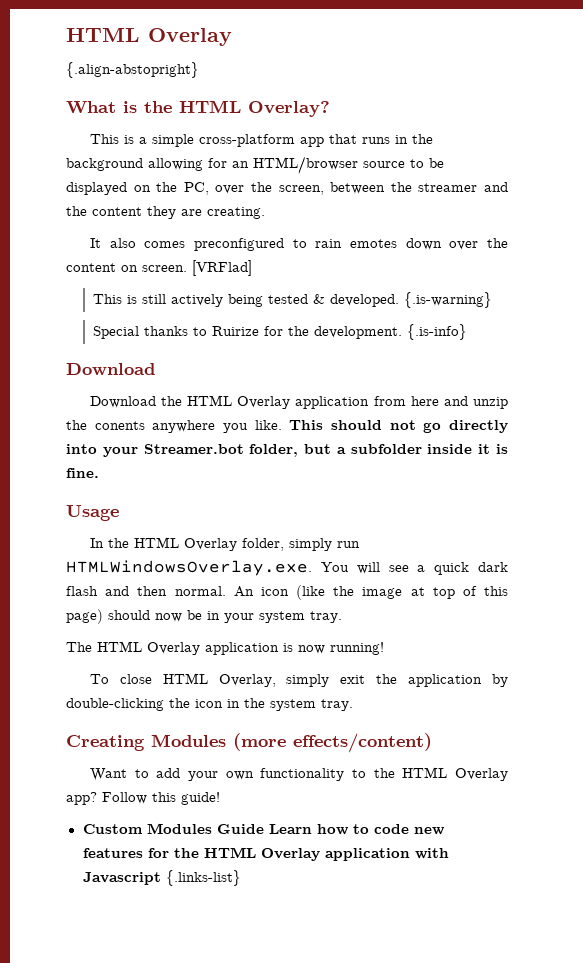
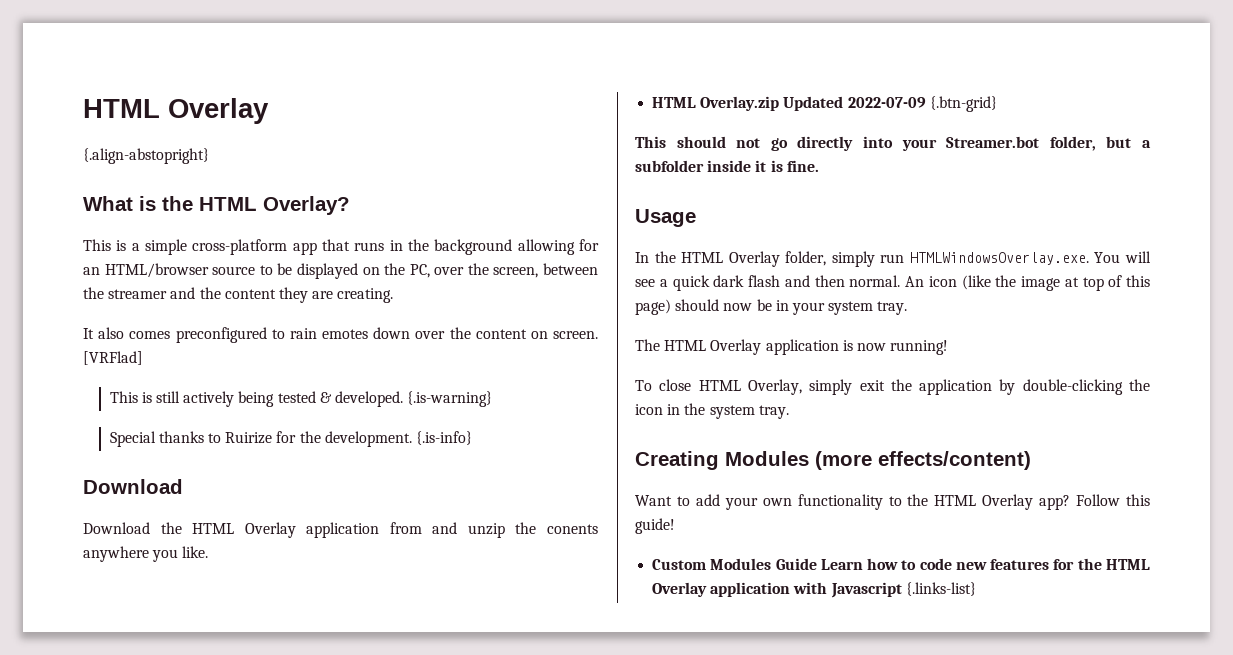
- Download the HTML Overlay application from here and unzip the conents anywhere you like. This should not go directly into your Streamer.bot folder, but a subfolder inside it is fine.
+ Download the HTML Overlay application from and unzip the conents anywhere you like.
+ HTML Overlay.zip Updated 2022-07-09 {.btn-grid}
+ This should not go directly into your Streamer.bot folder, but a subfolder inside it is fine.

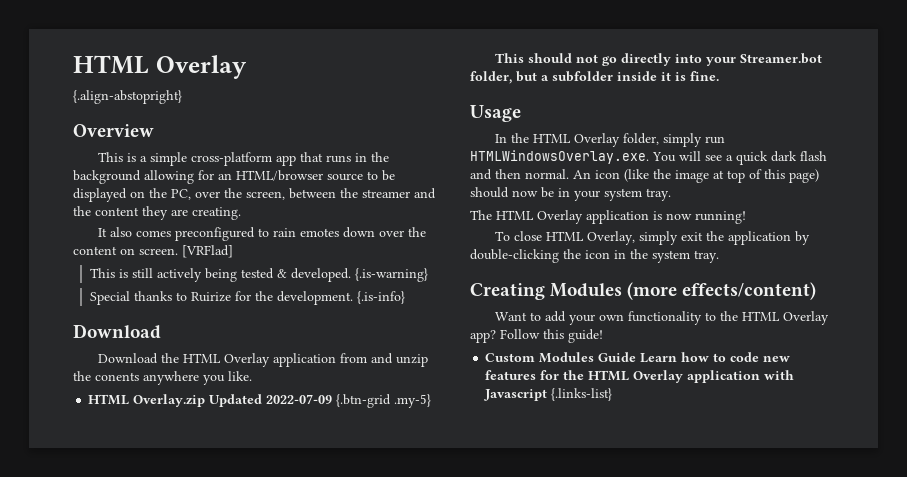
- What is the HTML Overlay?
+ Overview
- HTML Overlay.zip Updated 2022-07-09 {.btn-grid}
+ HTML Overlay.zip Updated 2022-07-09 {.btn-grid .my-5}

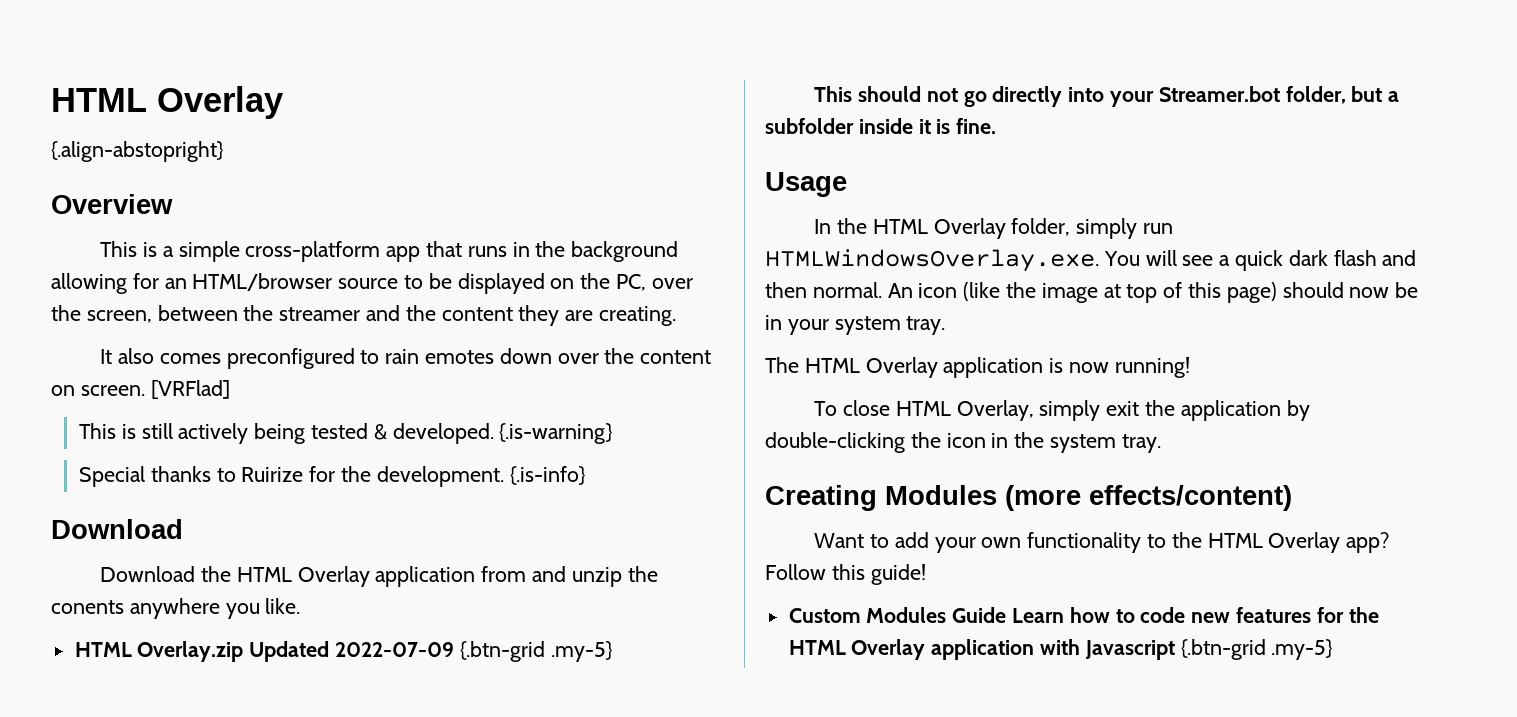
- Custom Modules Guide Learn how to code new features for the HTML Overlay application with Javascript {.links-list}
+ Custom Modules Guide Learn how to code new features for the HTML Overlay application with Javascript {.btn-grid .my-5}

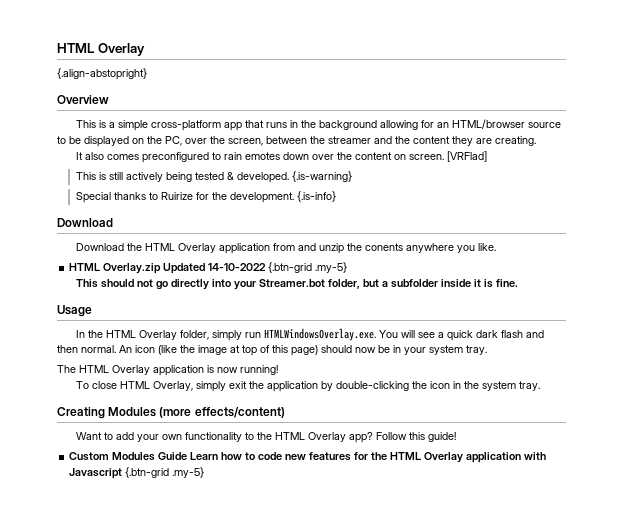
- HTML Overlay.zip Updated 2022-07-09 {.btn-grid .my-5}
+ HTML Overlay.zip Updated 14-10-2022 {.btn-grid .my-5}

